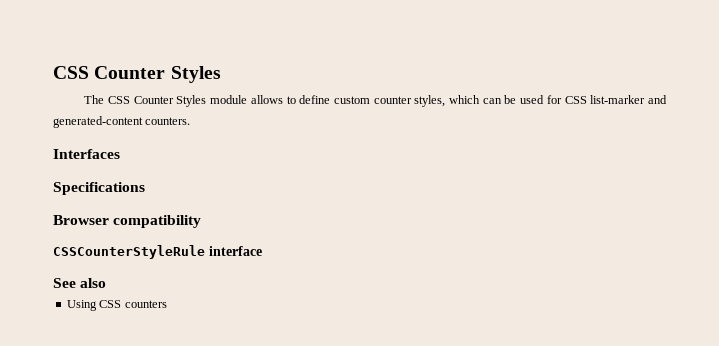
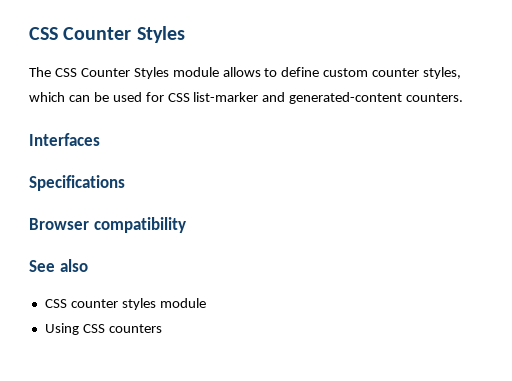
- CSSCounterStyleRule interface
+ CSS counter styles module

